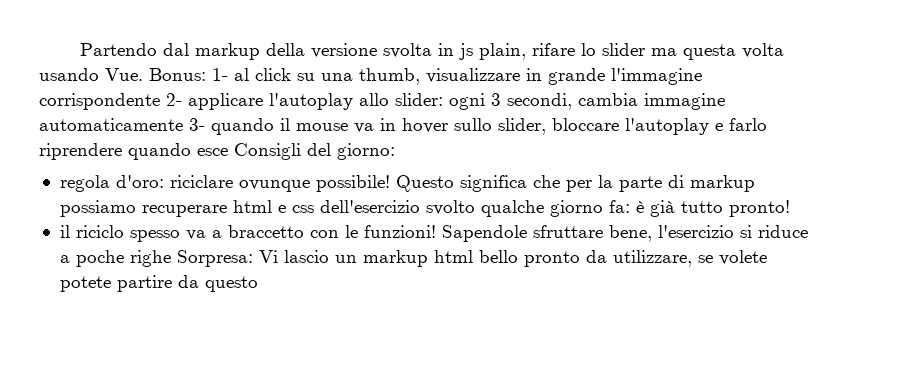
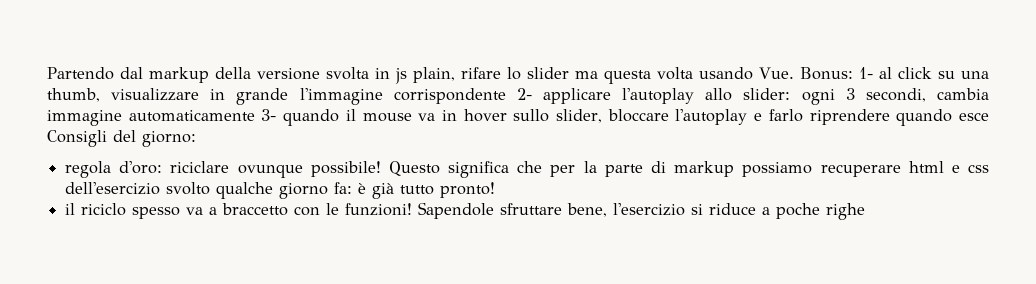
- Sapendole sfruttare bene, l'esercizio si riduce a poche righe Sorpresa: Vi lascio un markup html bello pronto da utilizzare, se volete potete partire da questo
+ Sapendole sfruttare bene, l'esercizio si riduce a poche righe

